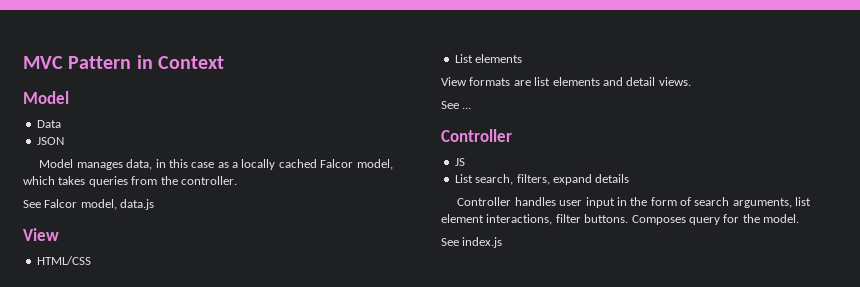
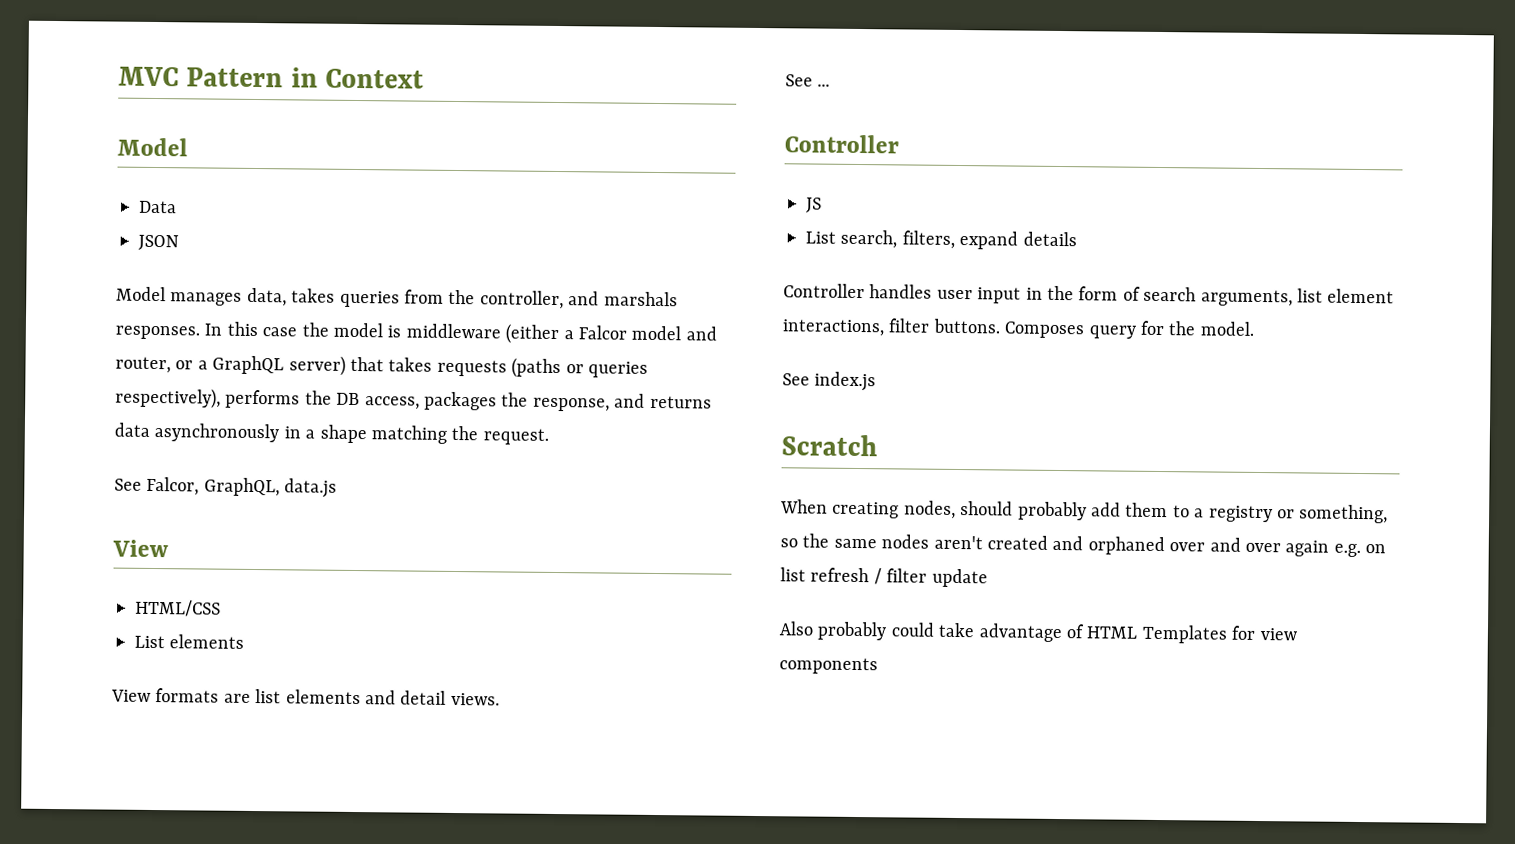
- Model manages data, in this case as a locally cached Falcor model, which takes queries from the controller.
- See Falcor model, data.js
+ Model manages data, takes queries from the controller, and marshals responses. In this case the model is middleware (either a Falcor model and router, or a GraphQL server) that takes requests (paths or queries respectively), performs the DB access, packages the response, and returns data asynchronously in a shape matching the request.
+ See Falcor, GraphQL, data.js
+ Scratch
+ When creating nodes, should probably add them to a registry or something, so the same nodes aren't created and orphaned over and over again e.g. on list refresh / filter update
+ Also probably could take advantage of HTML Templates for view components

